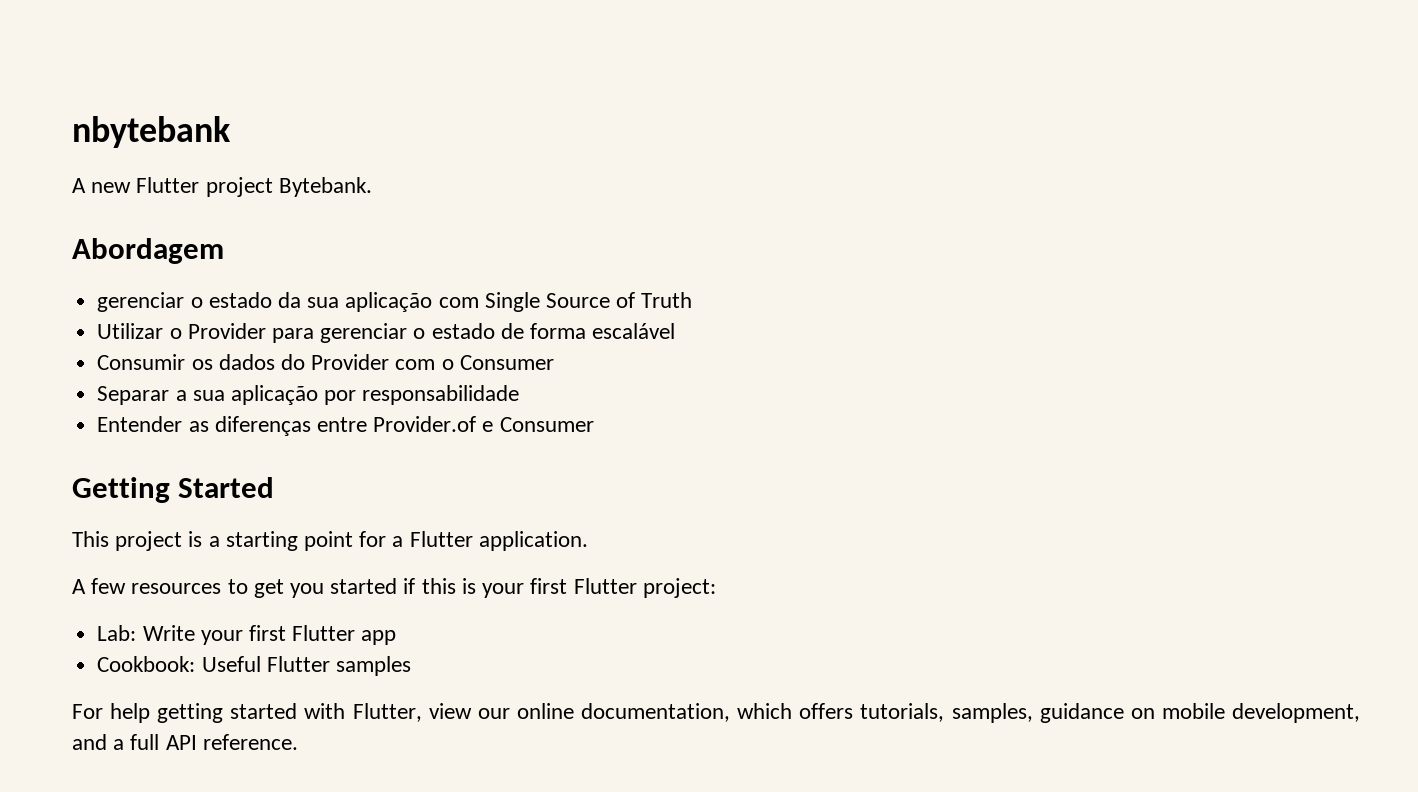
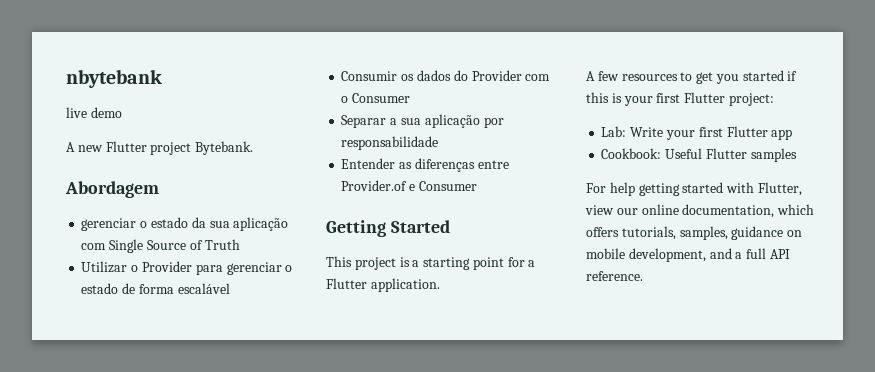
+ live demo

